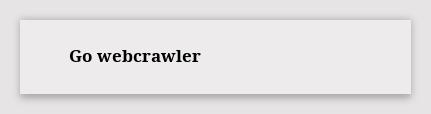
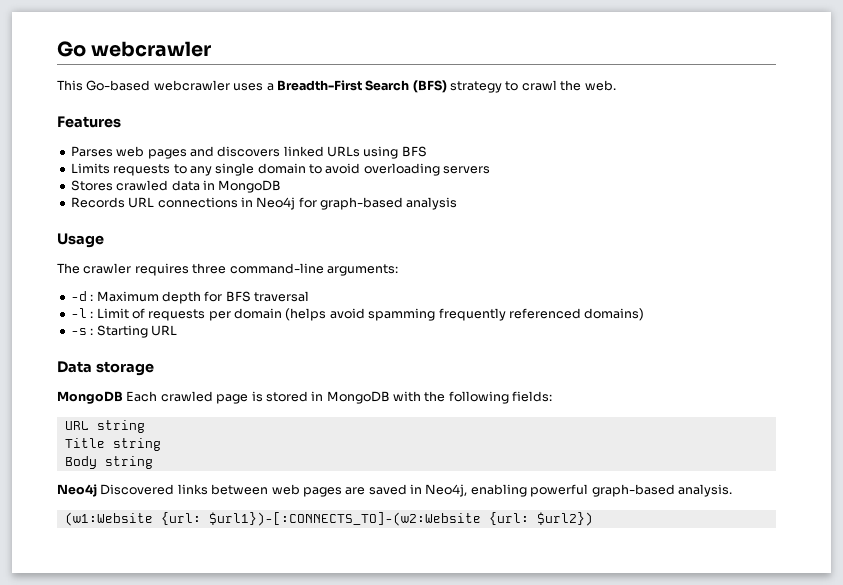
+ This Go-based webcrawler uses a Breadth-First Search (BFS) strategy to crawl the web.
+ Features
+ Parses web pages and discovers linked URLs using BFS
+ Limits requests to any single domain to avoid overloading servers
+ Stores crawled data in MongoDB
+ Records URL connections in Neo4j for graph-based analysis
+ Usage
+ The crawler requires three command-line arguments:
+ -d : Maximum depth for BFS traversal
+ -l : Limit of requests per domain (helps avoid spamming frequently referenced domains)
+ -s : Starting URL
+ Data storage
+ MongoDB Each crawled page is stored in MongoDB with the following fields:
+ URL string
+ Title string
+ Body string
+ Neo4j Discovered links between web pages are saved in Neo4j, enabling powerful graph-based analysis.
+ (w1:Website {url: $url1})-[:CONNECTS_TO]-(w2:Website {url: $url2})

